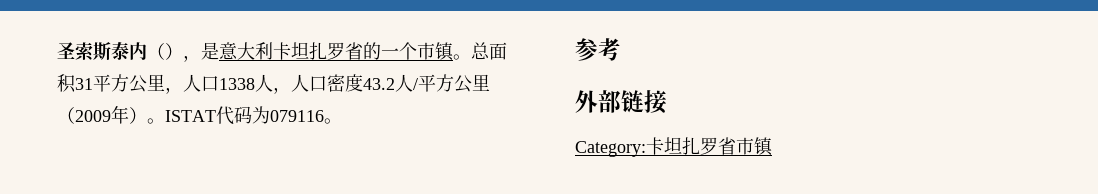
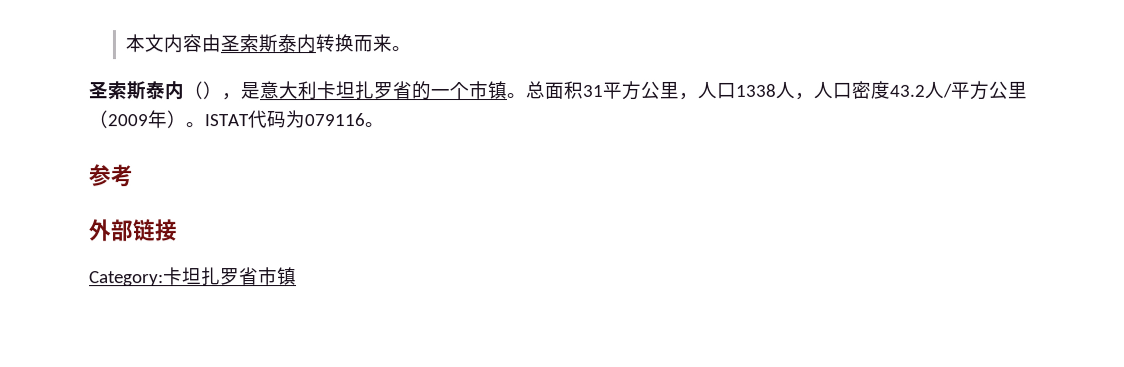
+ 本文内容由圣索斯泰内转换而来。

